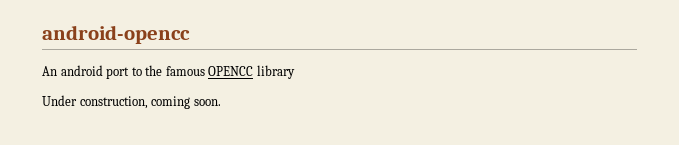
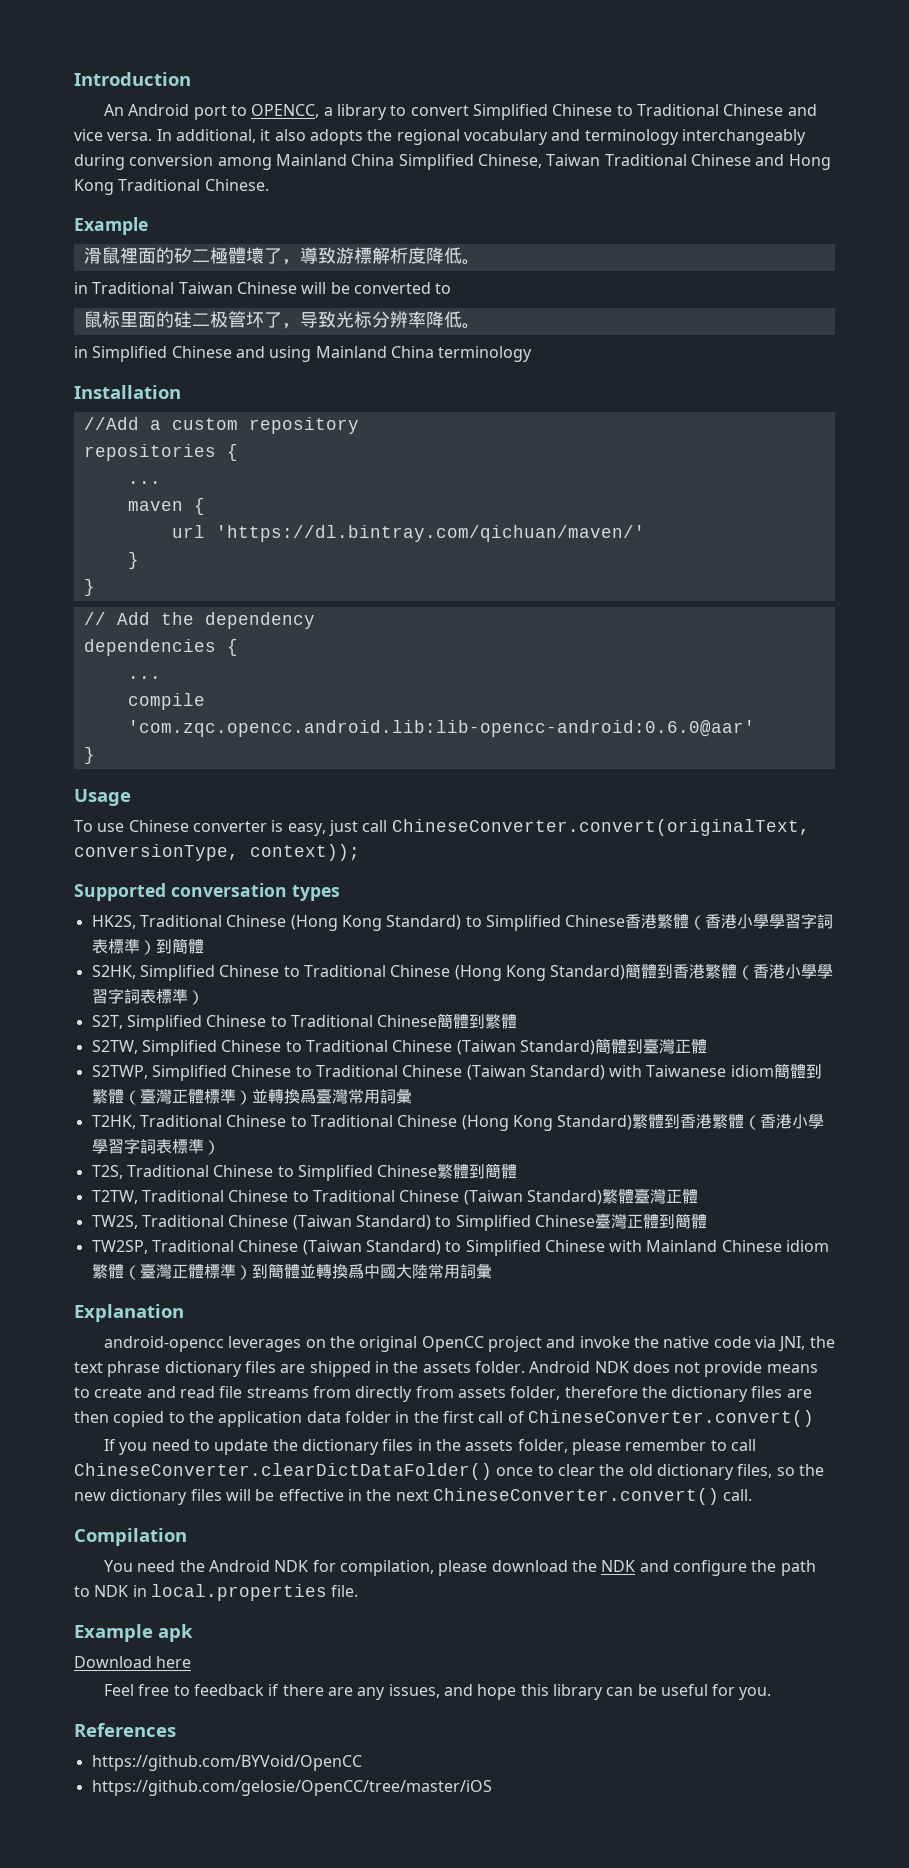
- android-opencc
+ Introduction
- An android port to the famous OPENCC library
- Under construction, coming soon.
+ An Android port to OPENCC, a library to convert Simplified Chinese to Traditional Chinese and vice versa. In additional, it also adopts the regional vocabulary and terminology interchangeably during conversion among Mainland China Simplified Chinese, Taiwan Traditional Chinese and Hong Kong Traditional Chinese.
+ Example
+ 滑鼠裡面的矽二極體壞了，導致游標解析度降低。
+ in Traditional Taiwan Chinese will be converted to
+ 鼠标里面的硅二极管坏了，导致光标分辨率降低。
+ in Simplified Chinese and using Mainland China terminology
+ Installation
+ //Add a custom repository
+ repositories {
+ ...
+ maven {
+ url 'https://dl.bintray.com/qichuan/maven/'
+ }
+ }
+ // Add the dependency
+ dependencies {
+ ...
+ compile 'com.zqc.opencc.android.lib:lib-opencc-android:0.6.0@aar'
+ }
+ Usage
+ To use Chinese converter is easy, just call ChineseConverter.convert(originalText, conversionType, context));
+ Supported conversation types
+ HK2S, Traditional Chinese (Hong Kong Standard) to Simplified Chinese香港繁體（香港小學學習字詞表標準）到簡體
+ S2HK, Simplified Chinese to Traditional Chinese (Hong Kong Standard)簡體到香港繁體（香港小學學習字詞表標準）
+ S2T, Simplified Chinese to Traditional Chinese簡體到繁體
+ S2TW, Simplified Chinese to Traditional Chinese (Taiwan Standard)簡體到臺灣正體
+ S2TWP, Simplified Chinese to Traditional Chinese (Taiwan Standard) with Taiwanese idiom簡體到繁體（臺灣正體標準）並轉換爲臺灣常用詞彙
+ T2HK, Traditional Chinese to Traditional Chinese (Hong Kong Standard)繁體到香港繁體（香港小學學習字詞表標準）
+ T2S, Traditional Chinese to Simplified Chinese繁體到簡體
+ T2TW, Traditional Chinese to Traditional Chinese (Taiwan Standard)繁體臺灣正體
+ TW2S, Traditional Chinese (Taiwan Standard) to Simplified Chinese臺灣正體到簡體
+ TW2SP, Traditional Chinese (Taiwan Standard) to Simplified Chinese with Mainland Chinese idiom繁體（臺灣正體標準）到簡體並轉換爲中國大陸常用詞彙
+ Explanation
+ android-opencc leverages on the original OpenCC project and invoke the native code via JNI, the text phrase dictionary files are shipped in the assets folder. Android NDK does not provide means to create and read file streams from directly from assets folder, therefore the dictionary files are then copied to the application data folder in the first call of ChineseConverter.convert()
+ If you need to update the dictionary files in the assets folder, please remember to call ChineseConverter.clearDictDataFolder() once to clear the old dictionary files, so the new dictionary files will be effective in the next ChineseConverter.convert() call.
+ Compilation
+ You need the Android NDK for compilation, please download the NDK and configure the path to NDK in local.properties file.
+ Example apk
+ Download here
+ Feel free to feedback if there are any issues, and hope this library can be useful for you.
+ References
+ https://github.com/BYVoid/OpenCC
+ https://github.com/gelosie/OpenCC/tree/master/iOS

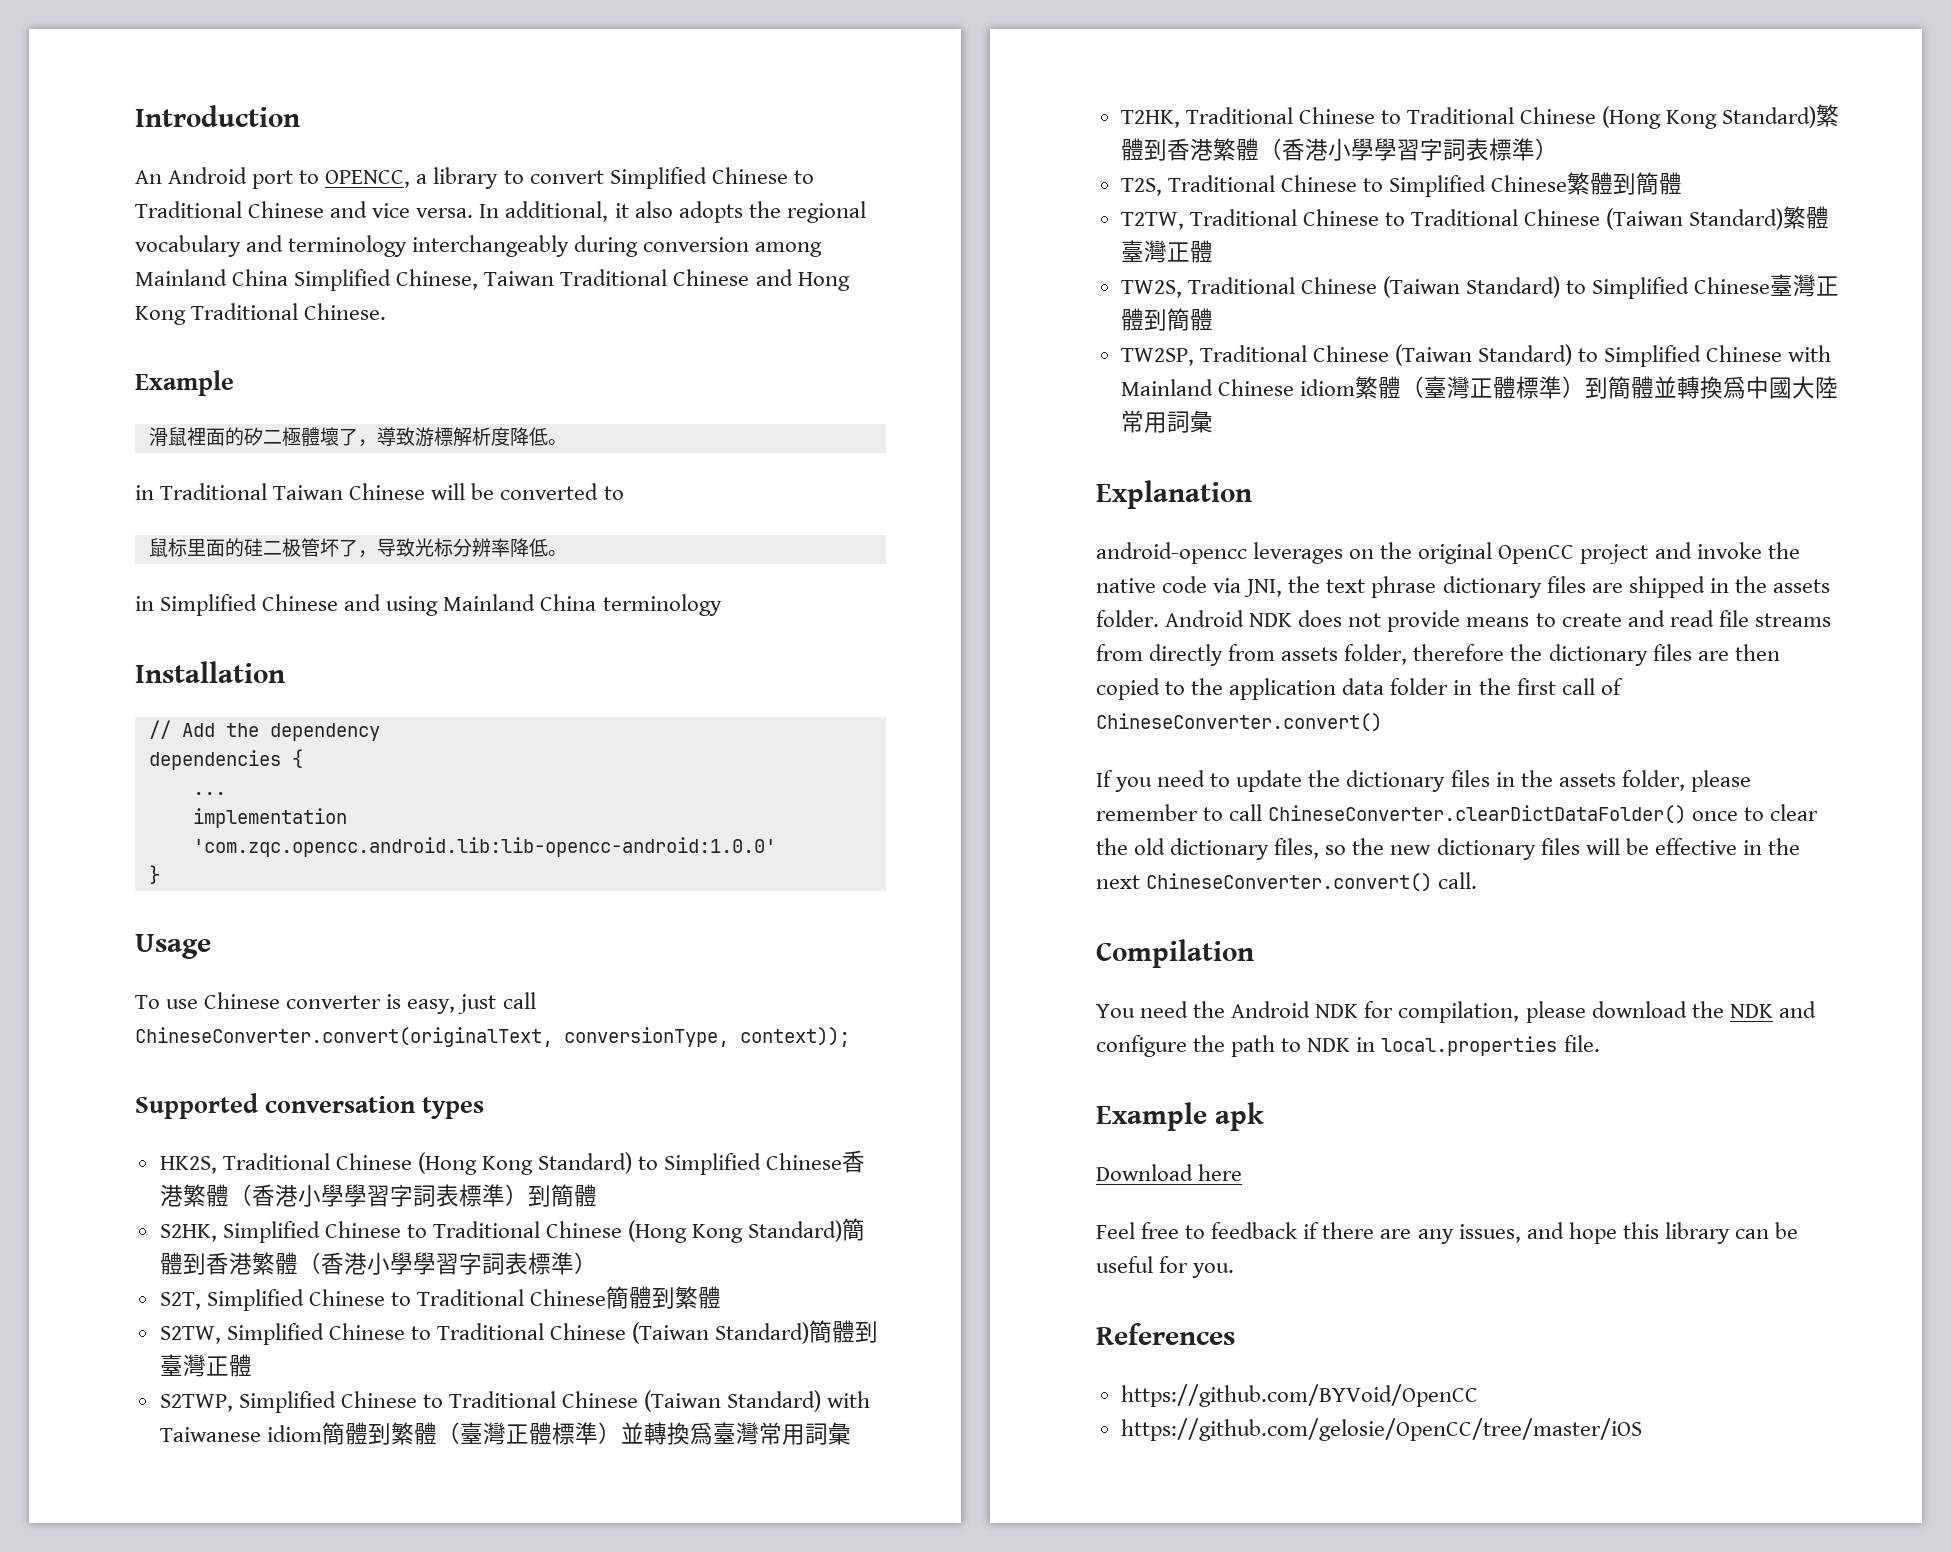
- //Add a custom repository
- repositories {
- ...
- maven {
- url 'https://dl.bintray.com/qichuan/maven/'
- }
- }
- compile 'com.zqc.opencc.android.lib:lib-opencc-android:0.6.0@aar'
+ implementation 'com.zqc.opencc.android.lib:lib-opencc-android:1.0.0'

